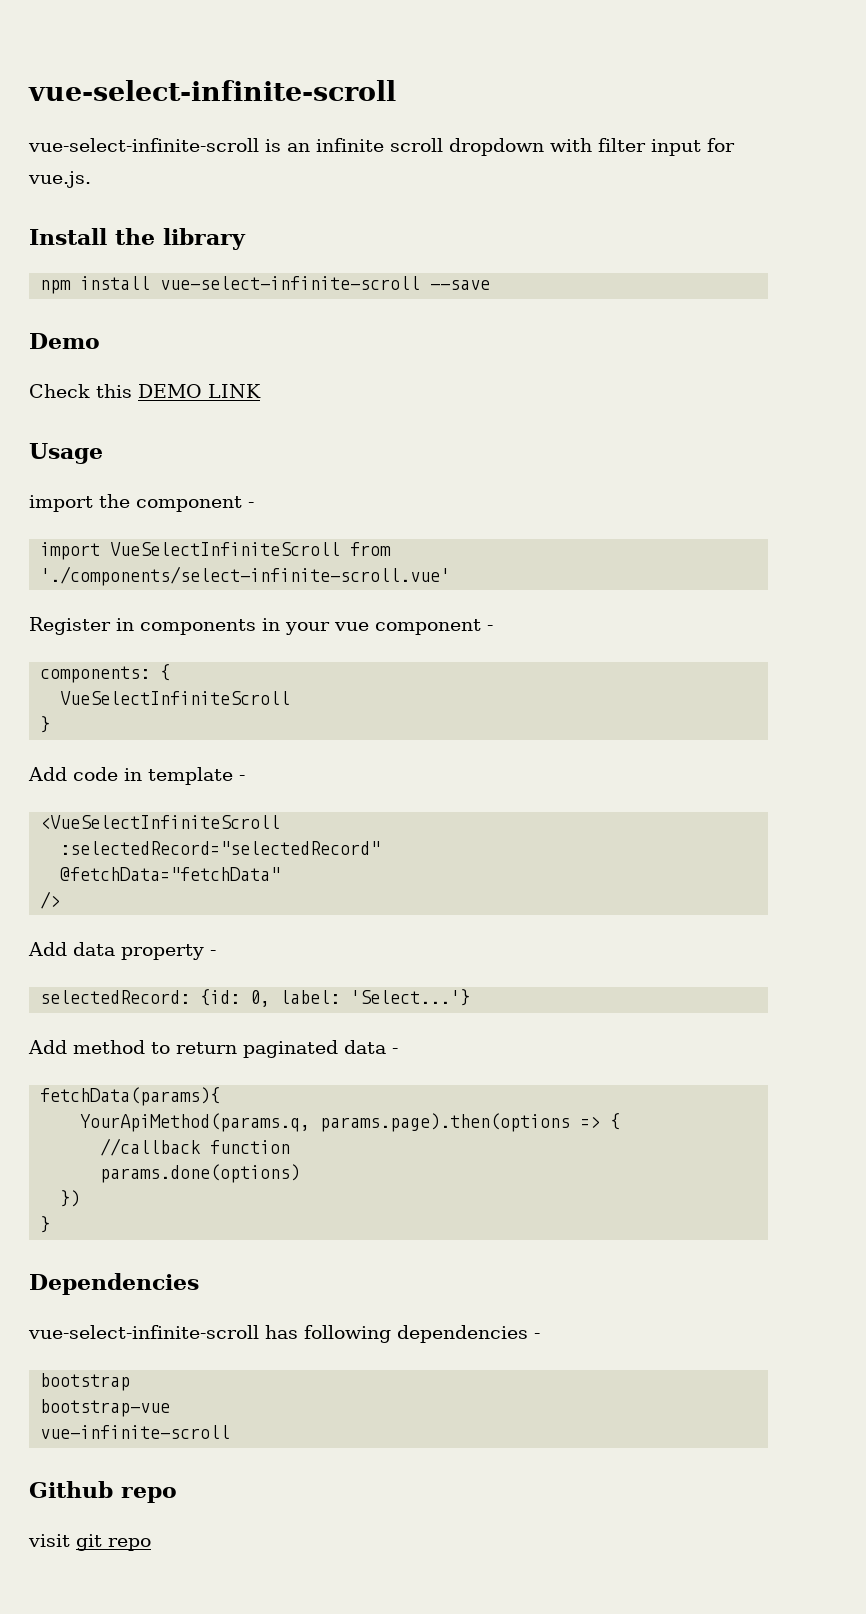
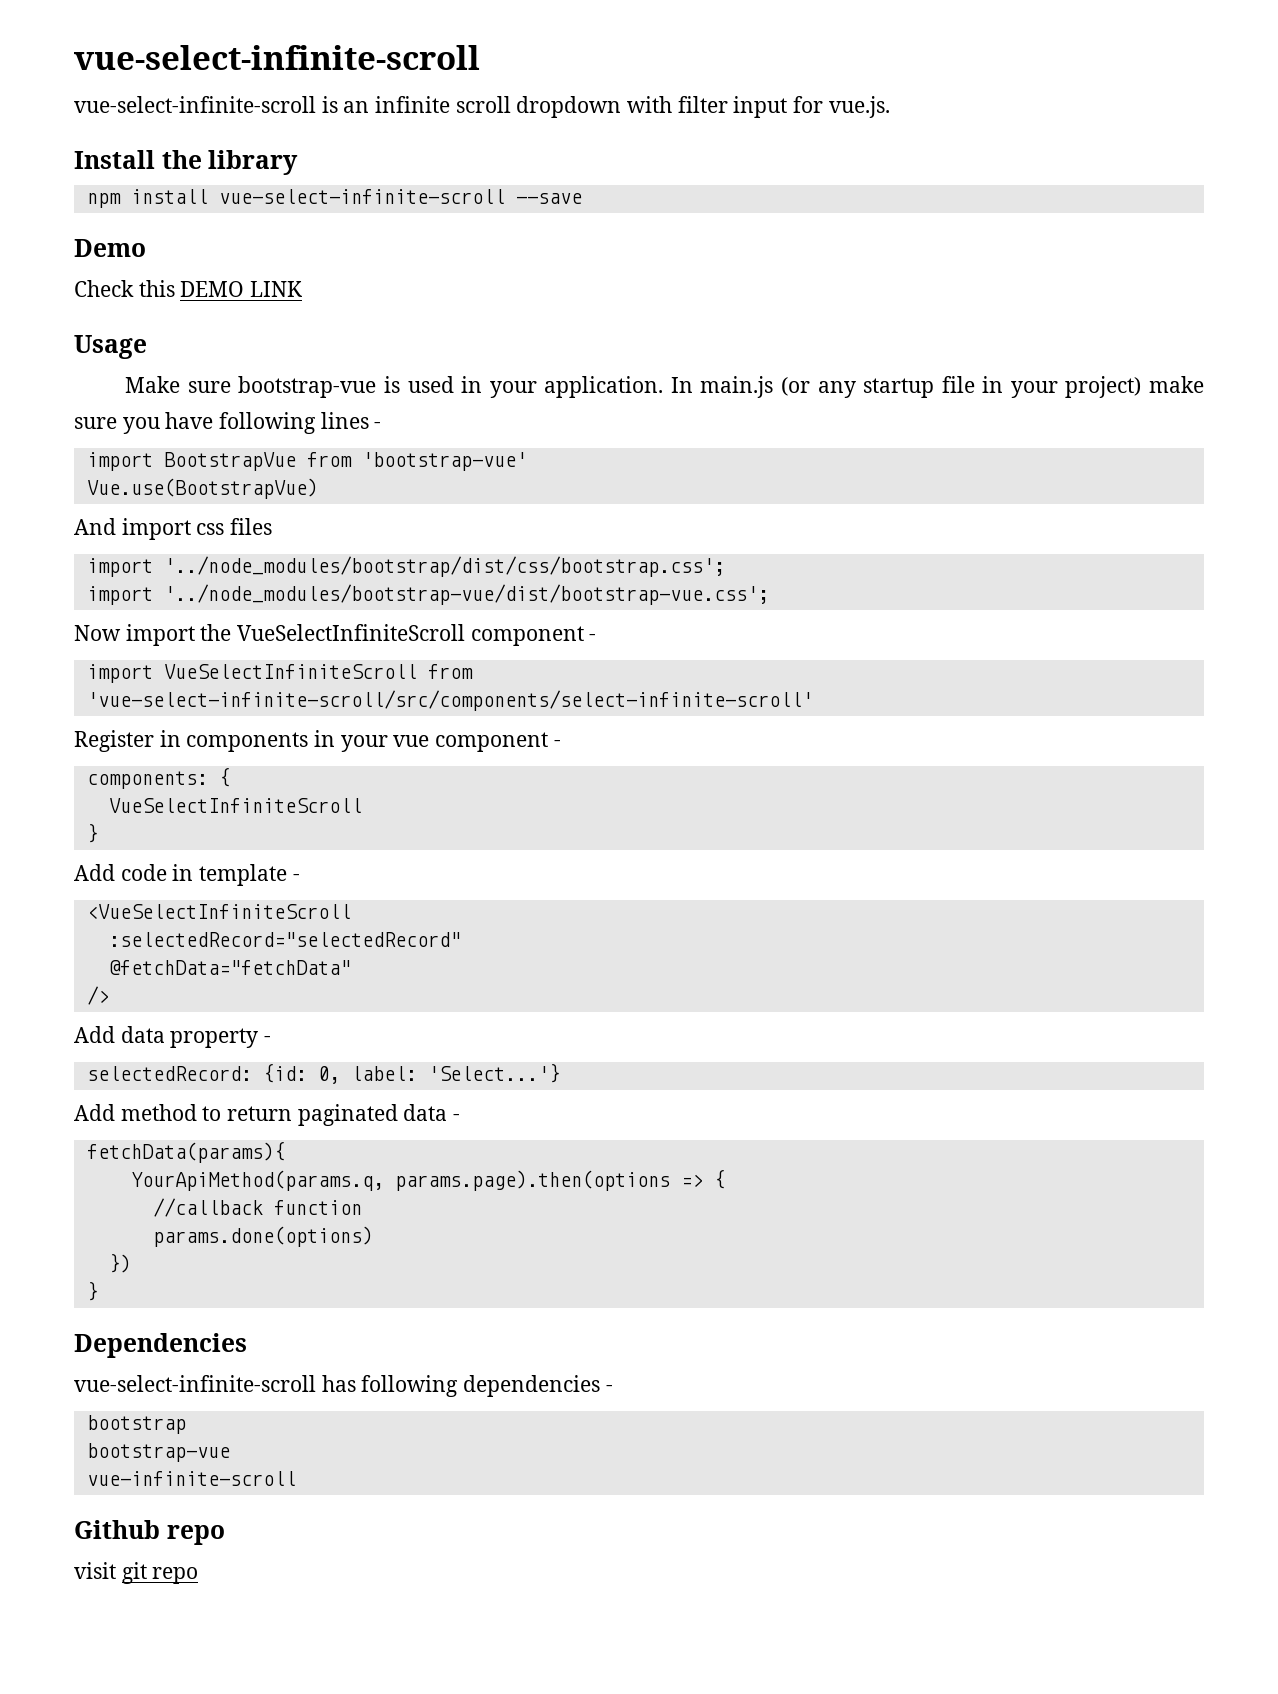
- import the component -
+ Make sure bootstrap-vue is used in your application. In main.js (or any startup file in your project) make sure you have following lines -
+ import BootstrapVue from 'bootstrap-vue'
+ Vue.use(BootstrapVue)
+ And import css files
+ import '../node_modules/bootstrap/dist/css/bootstrap.css';
+ import '../node_modules/bootstrap-vue/dist/bootstrap-vue.css';
+ Now import the VueSelectInfiniteScroll component -
- import VueSelectInfiniteScroll from './components/select-infinite-scroll.vue'
+ import VueSelectInfiniteScroll from 'vue-select-infinite-scroll/src/components/select-infinite-scroll'

